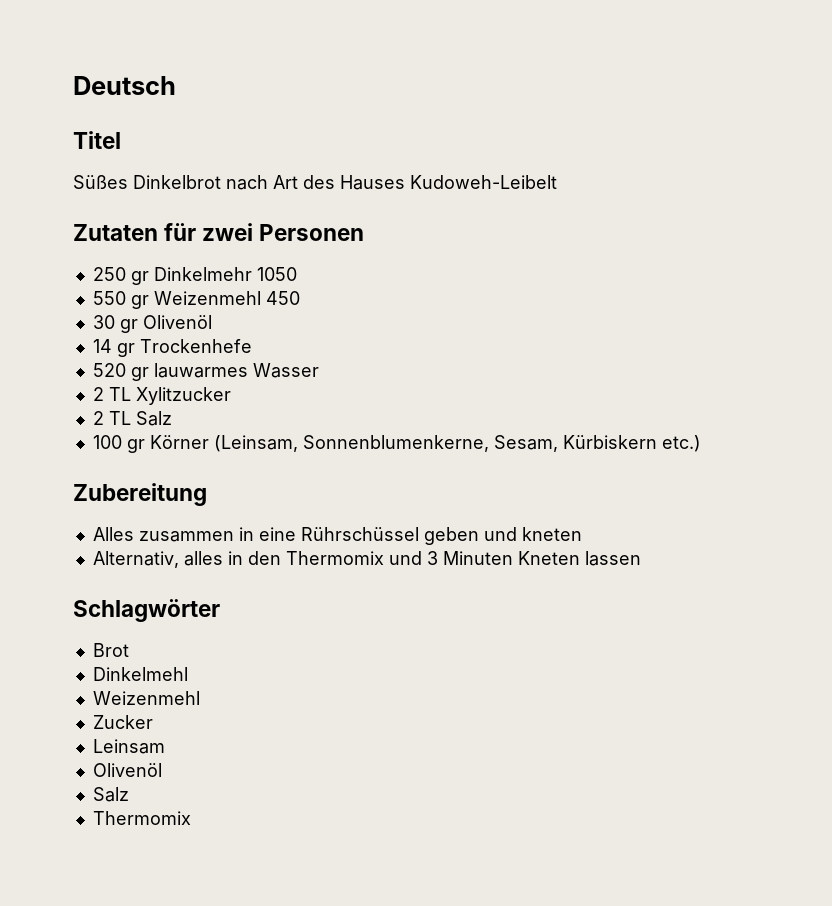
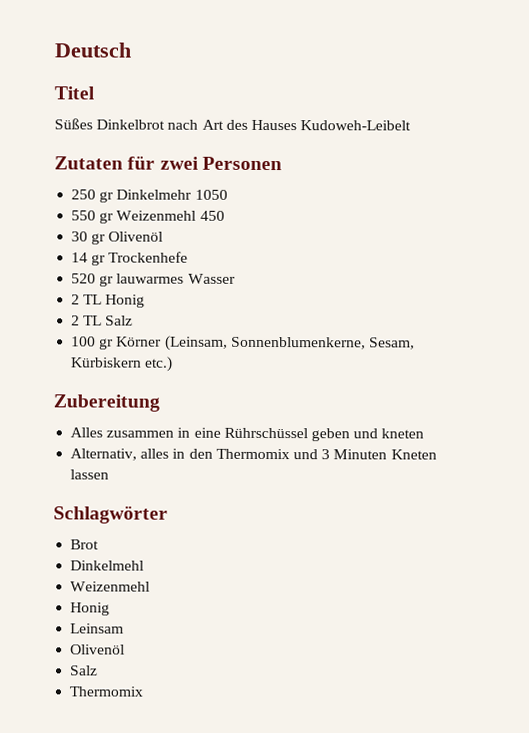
- 2 TL Xylitzucker
+ 2 TL Honig
  Dinkelmehl
  Weizenmehl
- Zucker
+ Honig

